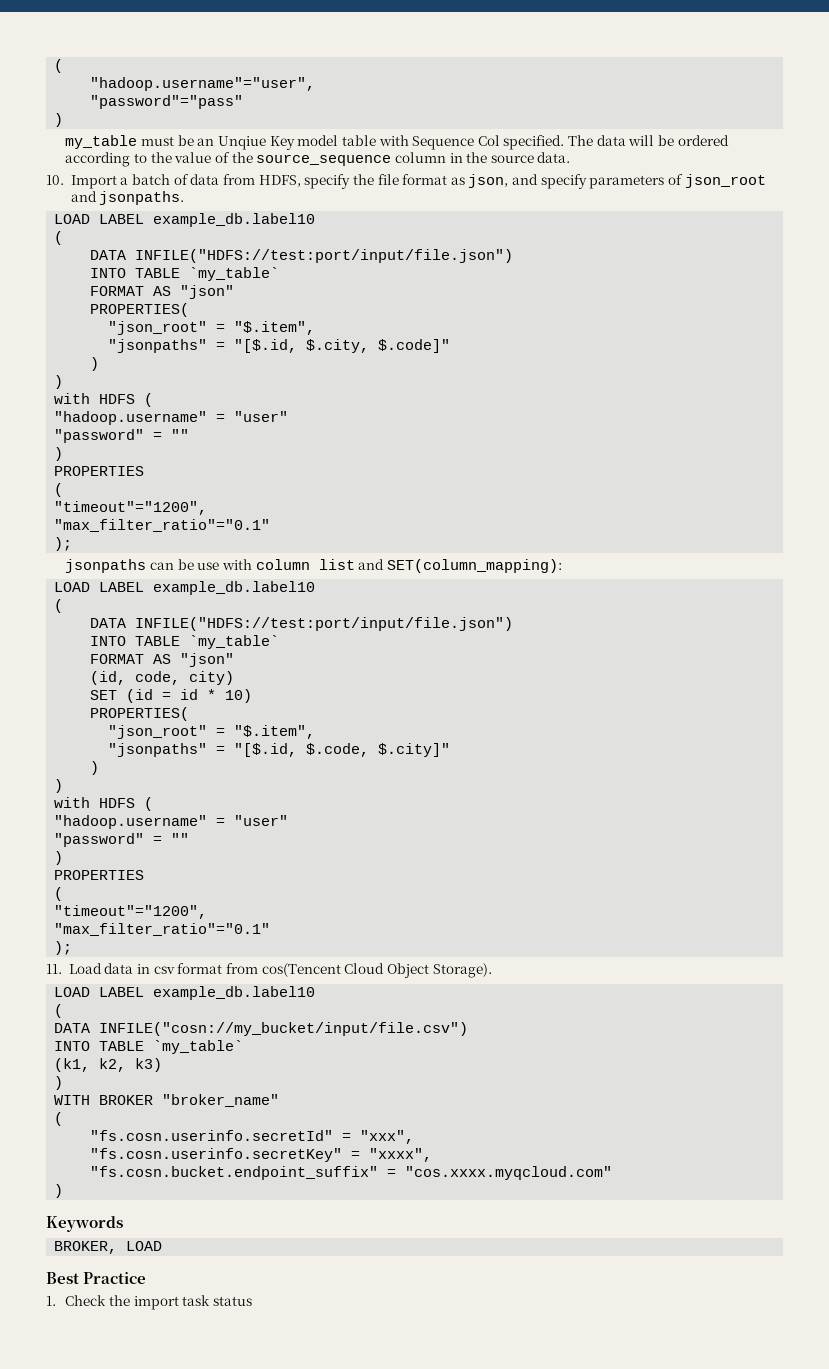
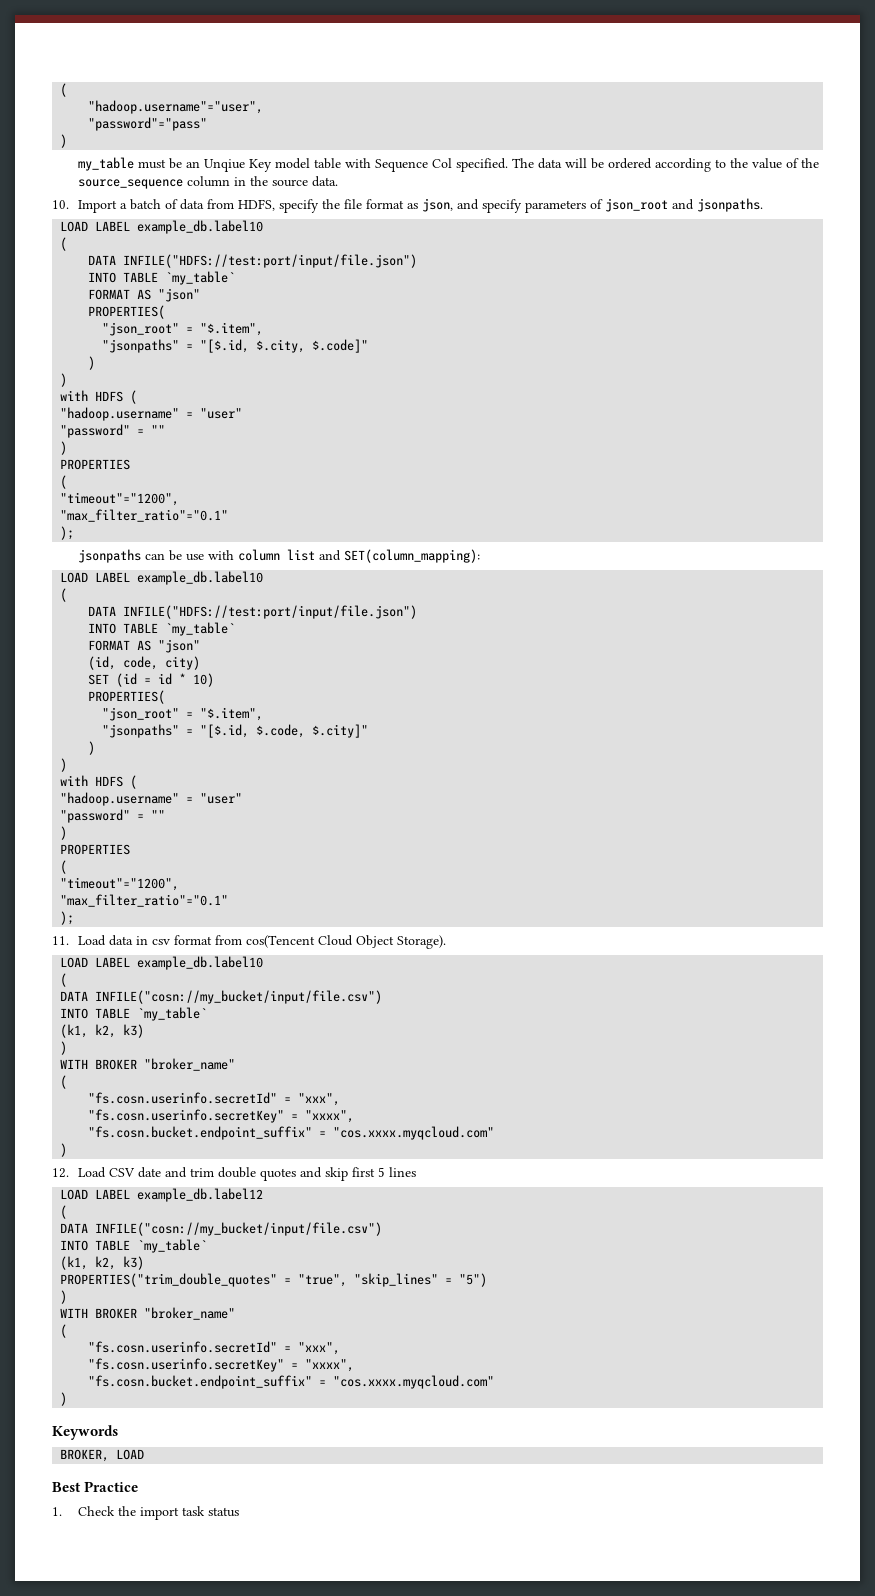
+ 12. Load CSV date and trim double quotes and skip first 5 lines
+ LOAD LABEL example_db.label12
+ (
+ DATA INFILE("cosn://my_bucket/input/file.csv")
+ INTO TABLE `my_table`
+ (k1, k2, k3)
+ PROPERTIES("trim_double_quotes" = "true", "skip_lines" = "5")
+ )
+ WITH BROKER "broker_name"
+ (
+ "fs.cosn.userinfo.secretId" = "xxx",
+ "fs.cosn.userinfo.secretKey" = "xxxx",
+ "fs.cosn.bucket.endpoint_suffix" = "cos.xxxx.myqcloud.com"
+ )

